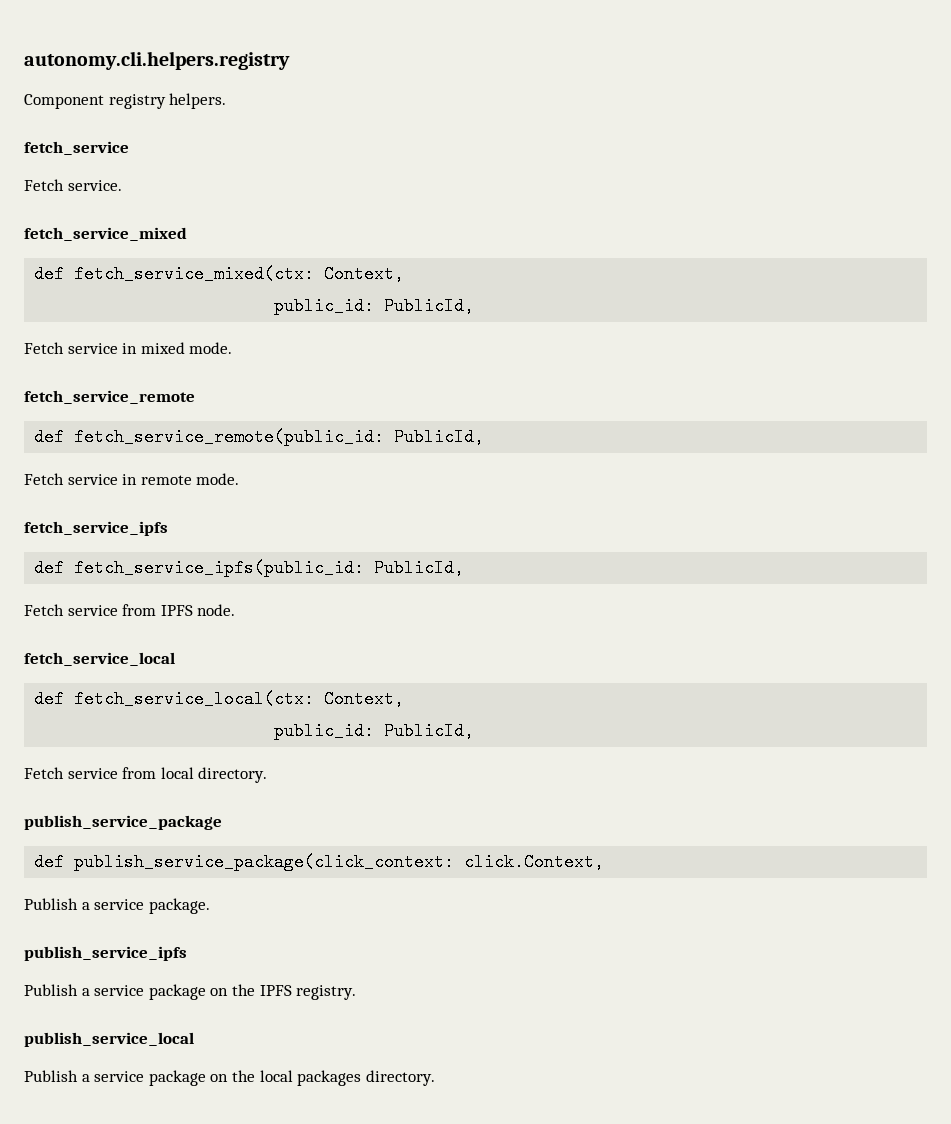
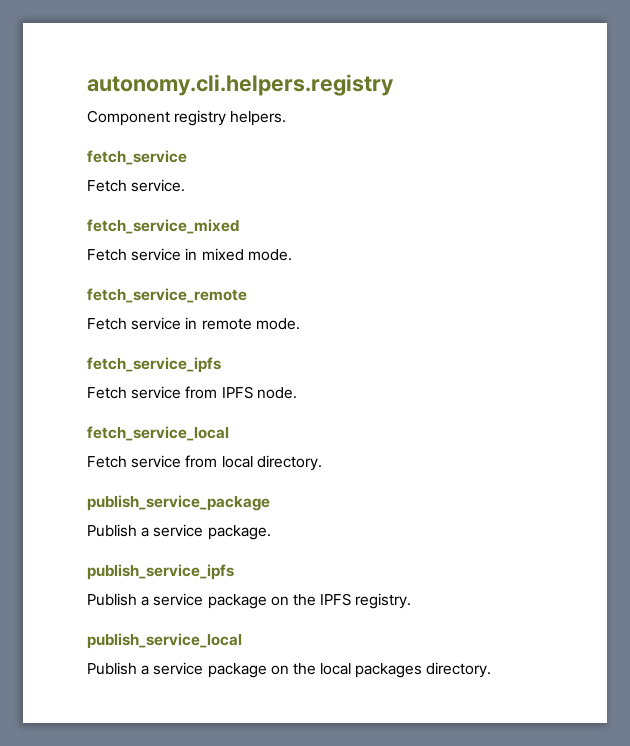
- def fetch_service_mixed(ctx: Context,
- public_id: PublicId,
- def fetch_service_remote(public_id: PublicId,
- def fetch_service_ipfs(public_id: PublicId,
- def fetch_service_local(ctx: Context,
- public_id: PublicId,
- def publish_service_package(click_context: click.Context,

